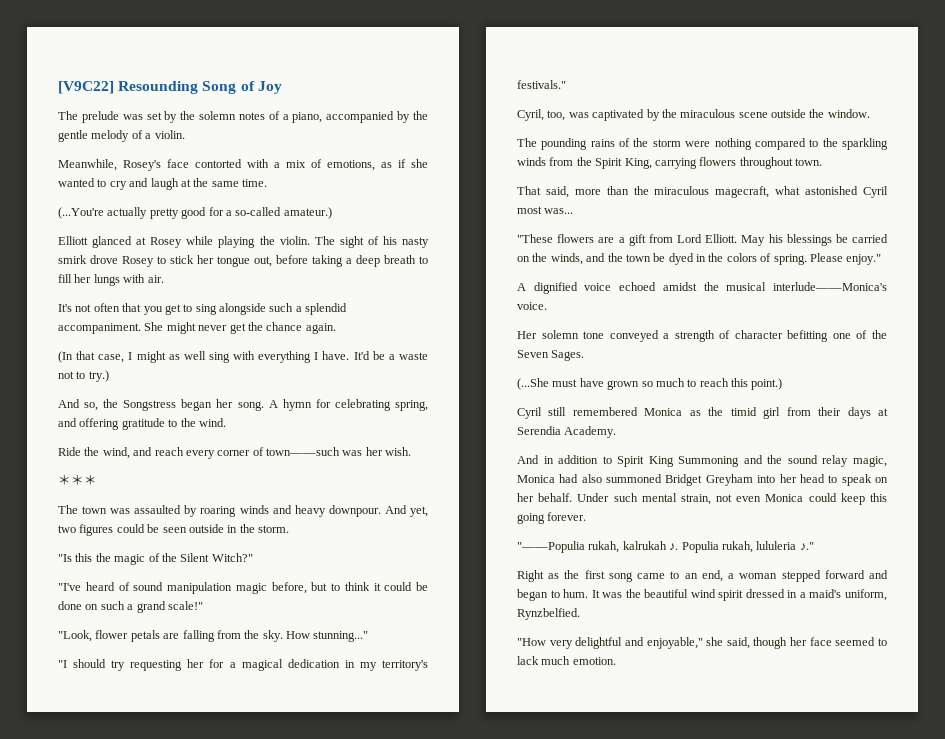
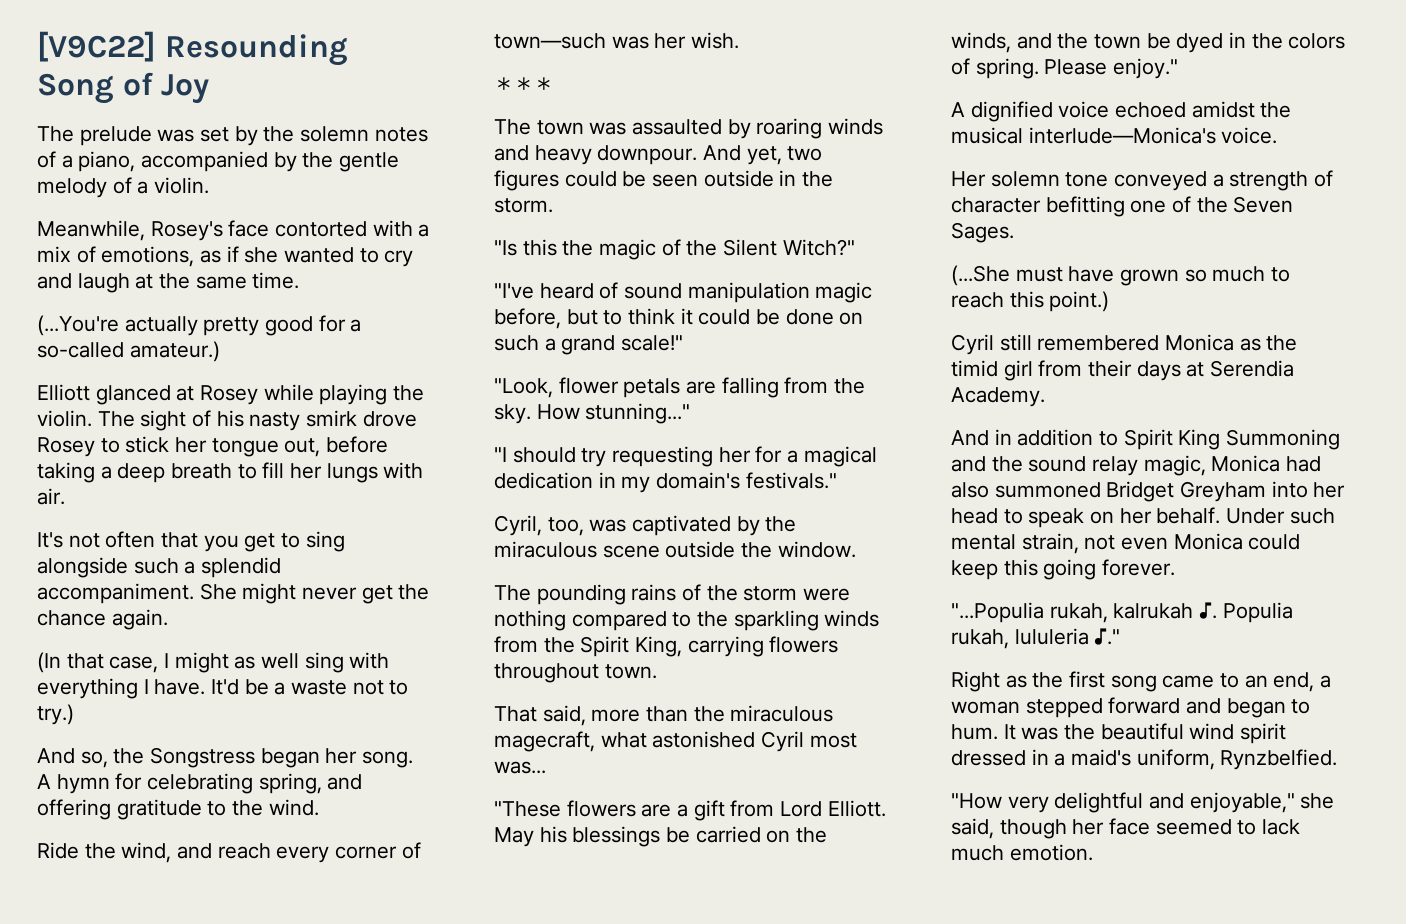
- Ride the wind, and reach every corner of town——such was her wish.
+ Ride the wind, and reach every corner of town—such was her wish.
- "I should try requesting her for a magical dedication in my territory's festivals."
+ "I should try requesting her for a magical dedication in my domain's festivals."
- A dignified voice echoed amidst the musical interlude——Monica's voice.
+ A dignified voice echoed amidst the musical interlude—Monica's voice.
- "——Populia rukah, kalrukah ♪.
+ "...Populia rukah, kalrukah ♪.

